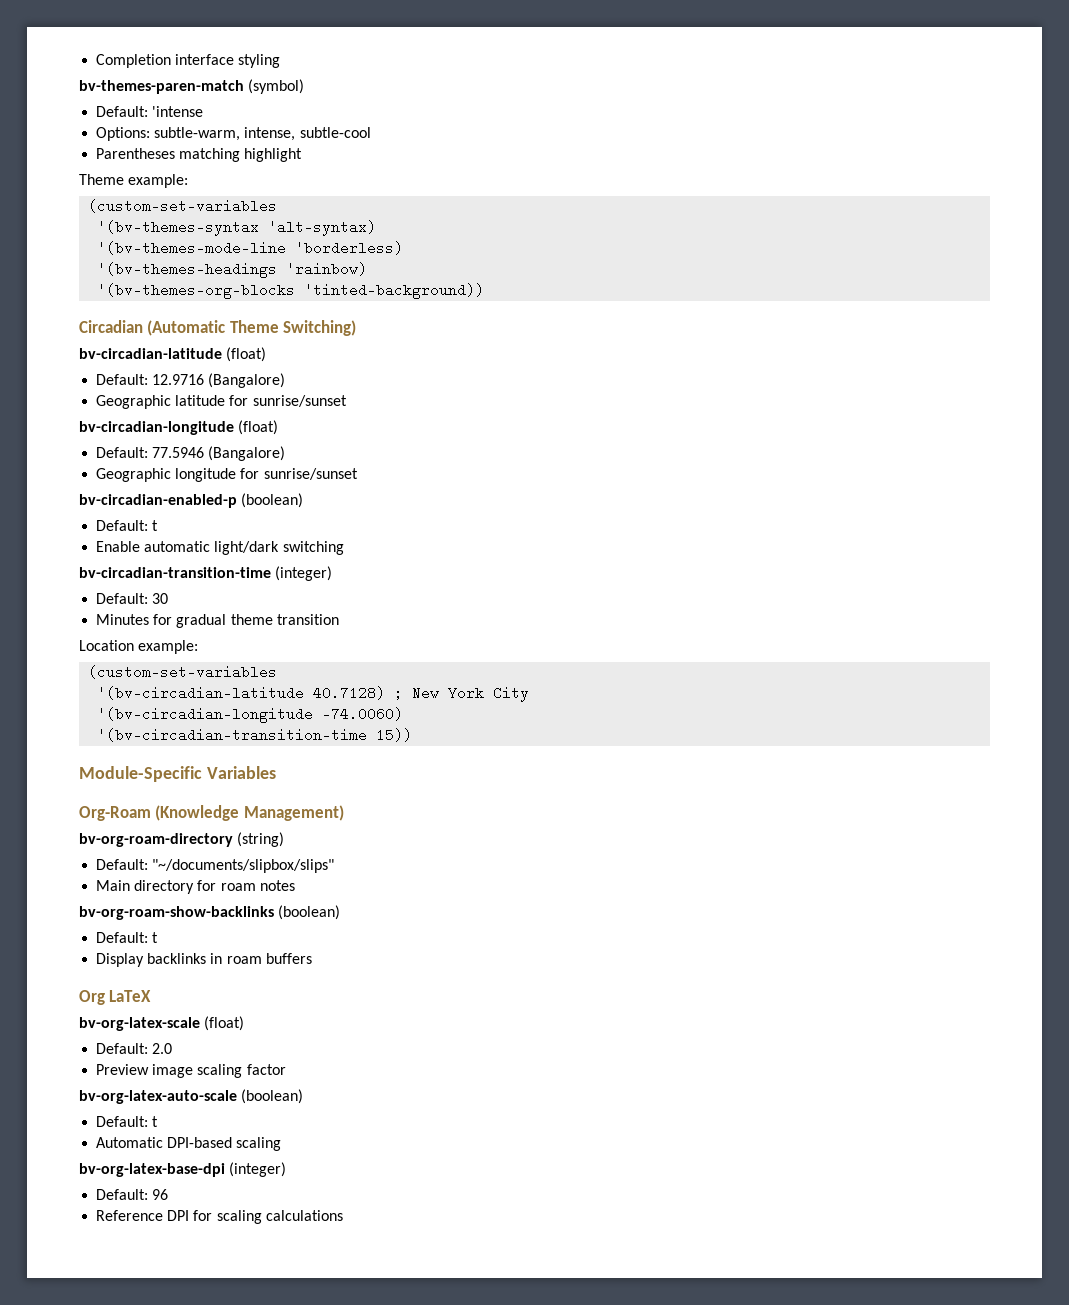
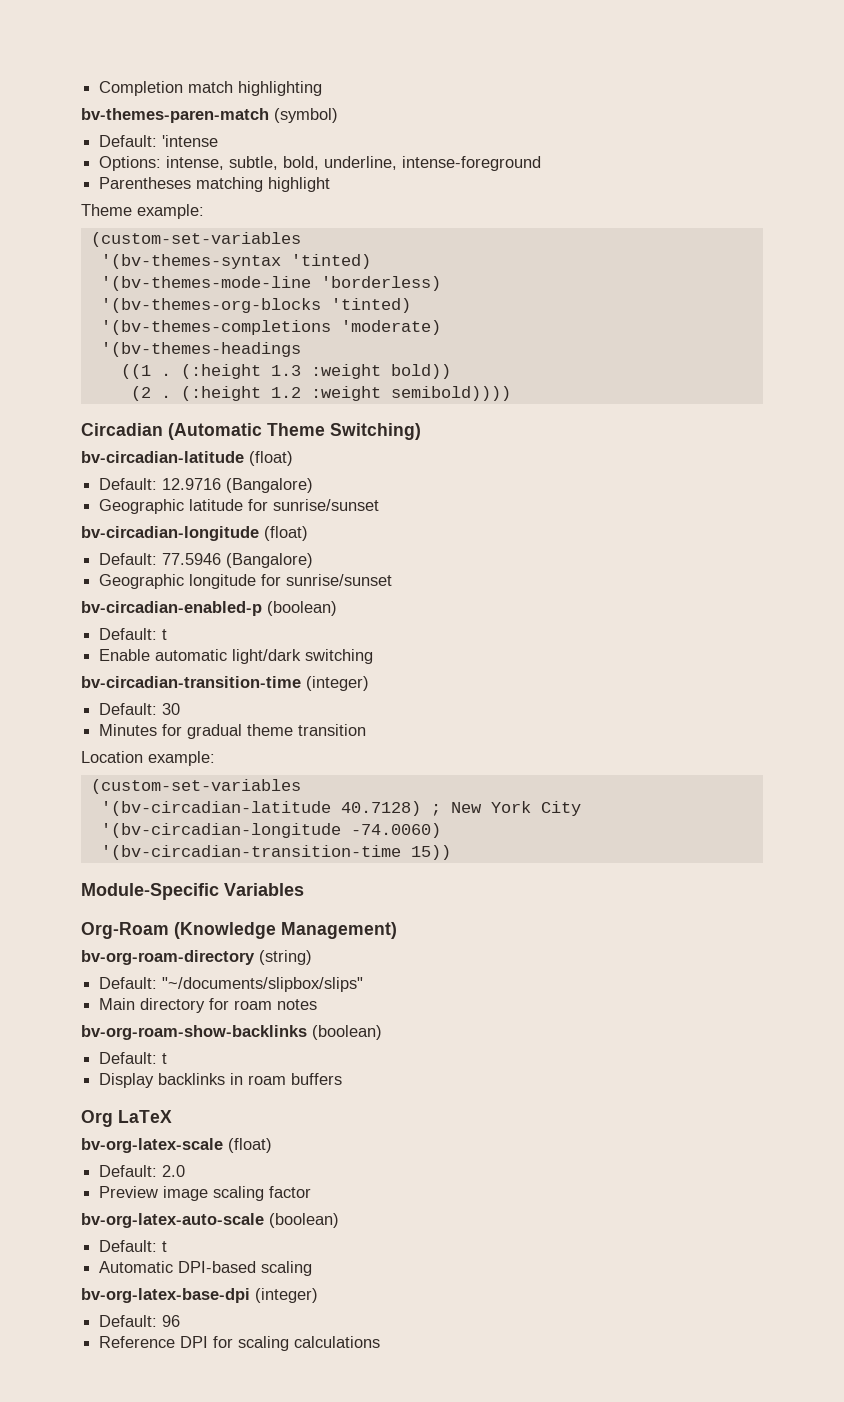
- Completion interface styling
+ Completion match highlighting
- Options: subtle-warm, intense, subtle-cool
+ Options: intense, subtle, bold, underline, intense-foreground
- '(bv-themes-syntax 'alt-syntax)
+ '(bv-themes-syntax 'tinted)
- '(bv-themes-headings 'rainbow)
- '(bv-themes-org-blocks 'tinted-background))
+ '(bv-themes-org-blocks 'tinted)
+ '(bv-themes-completions 'moderate)
+ '(bv-themes-headings
+ ((1 . (:height 1.3 :weight bold))
+ (2 . (:height 1.2 :weight semibold))))

